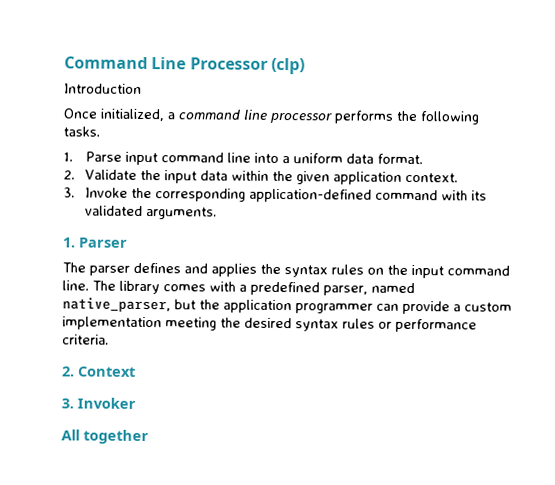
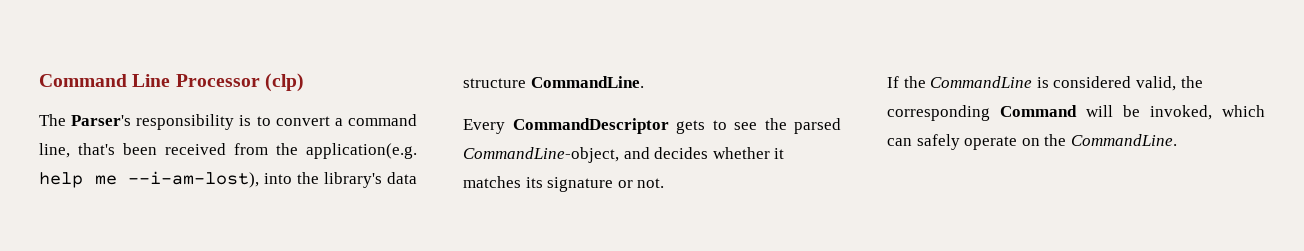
- Introduction
- Once initialized, a command line processor performs the following tasks.
- 1. Parse input command line into a uniform data format.
- 2. Validate the input data within the given application context.
- 3. Invoke the corresponding application-defined command with its validated arguments.
- 1. Parser
- The parser defines and applies the syntax rules on the input command line. The library comes with a predefined parser, named native_parser, but the application programmer can provide a custom implementation meeting the desired syntax rules or performance criteria.
- 2. Context
- 3. Invoker
- All together
+ The Parser's responsibility is to convert a command line, that's been received from the application(e.g. help me --i-am-lost), into the library's data structure CommandLine.
+ Every CommandDescriptor gets to see the parsed CommandLine-object, and decides whether it matches its signature or not.
+ If the CommandLine is considered valid, the corresponding Command will be invoked, which can safely operate on the CommandLine.

